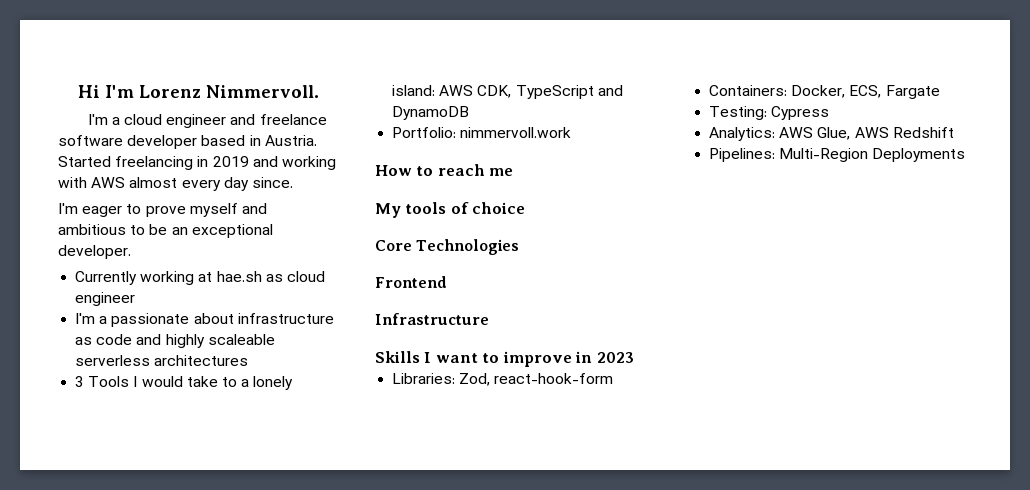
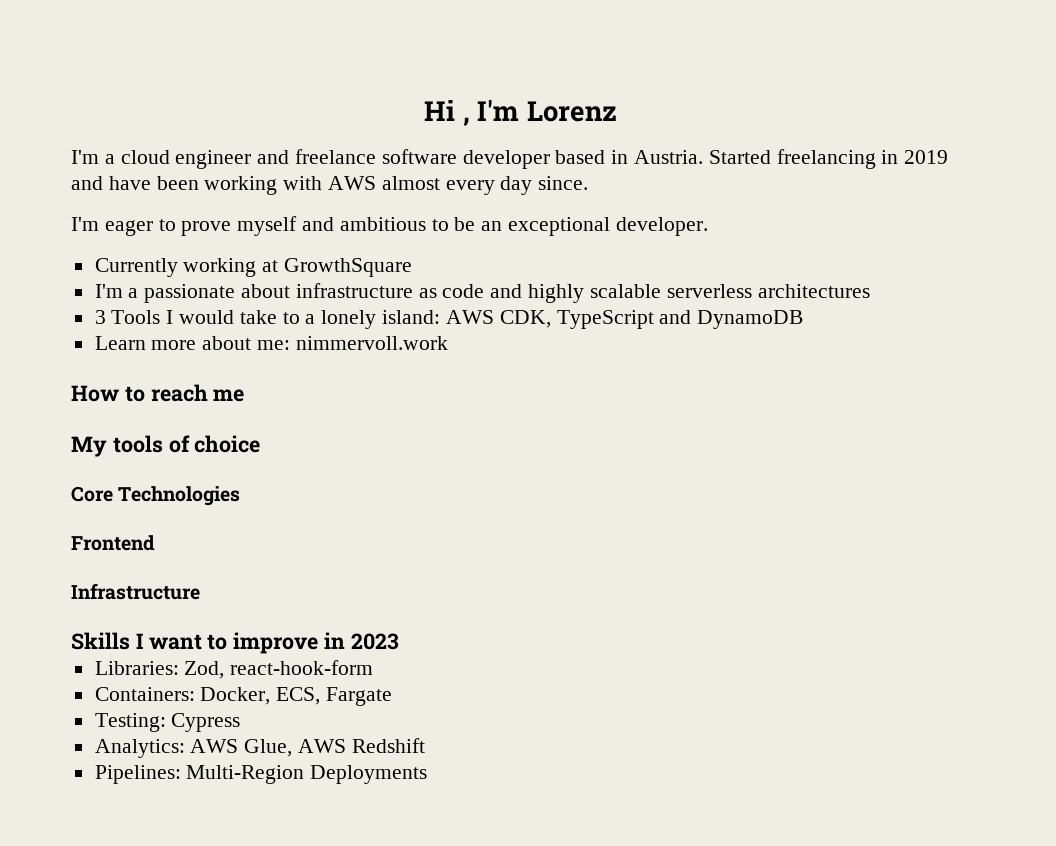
- Hi I'm Lorenz Nimmervoll.
+ Hi , I'm Lorenz
- Started freelancing in 2019 and working with AWS almost every day since.
+ Started freelancing in 2019 and have been working with AWS almost every day since.
- Currently working at hae.sh as cloud engineer
+ Currently working at GrowthSquare
- I'm a passionate about infrastructure as code and highly scaleable serverless architectures
+ I'm a passionate about infrastructure as code and highly scalable serverless architectures
- Portfolio: nimmervoll.work
+ Learn more about me: nimmervoll.work

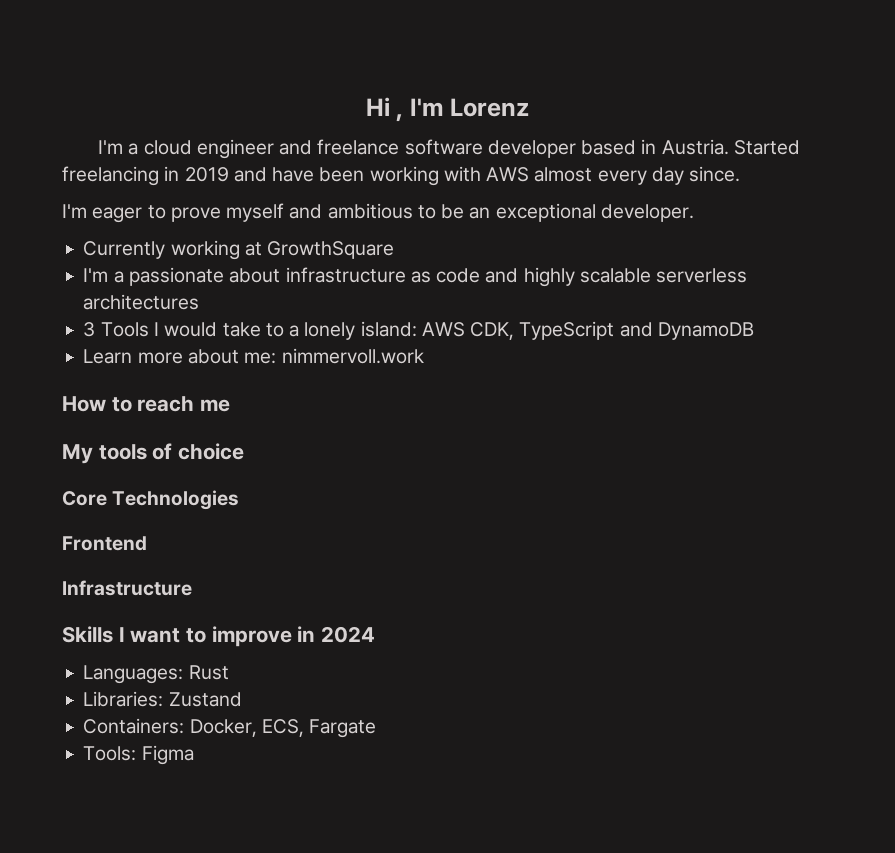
- Skills I want to improve in 2023
+ Skills I want to improve in 2024
+ Languages: Rust
- Libraries: Zod, react-hook-form
+ Libraries: Zustand
- Testing: Cypress
- Analytics: AWS Glue, AWS Redshift
- Pipelines: Multi-Region Deployments
+ Tools: Figma

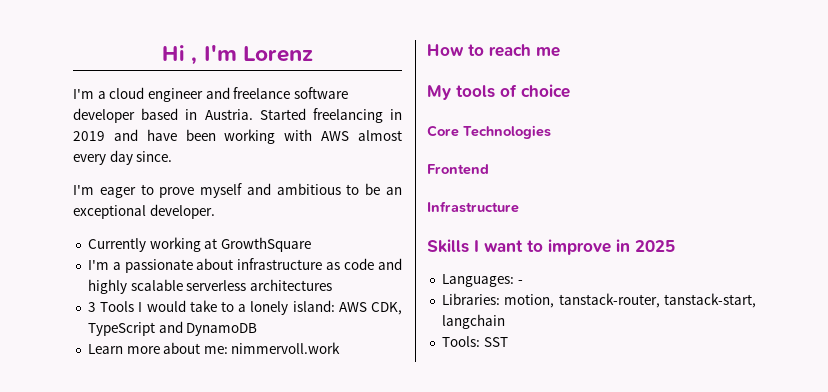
- Skills I want to improve in 2024
+ Skills I want to improve in 2025
- Languages: Rust
+ Languages: -
- Libraries: Zustand
- Containers: Docker, ECS, Fargate
+ Libraries: motion, tanstack-router, tanstack-start, langchain
- Tools: Figma
+ Tools: SST

